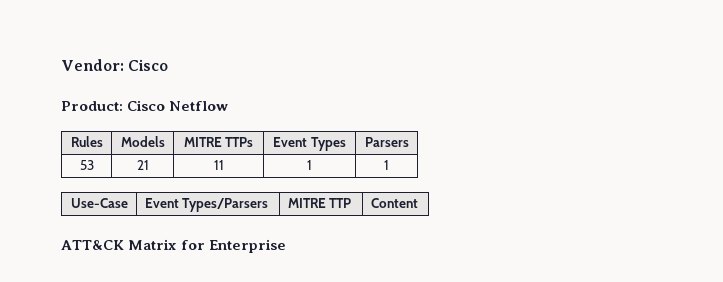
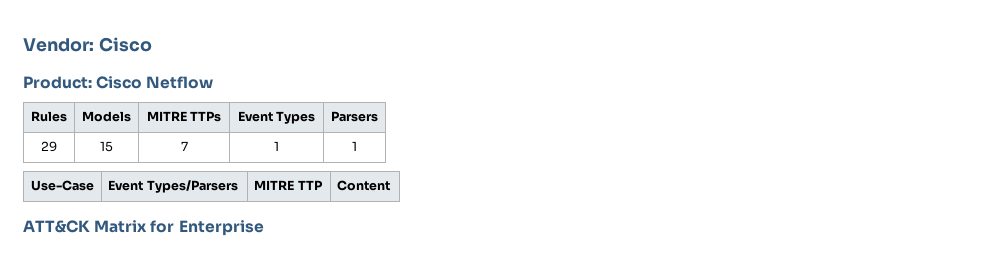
- 53 | 21 | 11 | 1 | 1
+ 29 | 15 | 7 | 1 | 1

